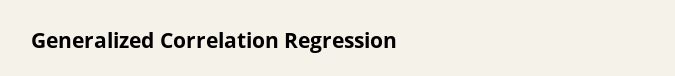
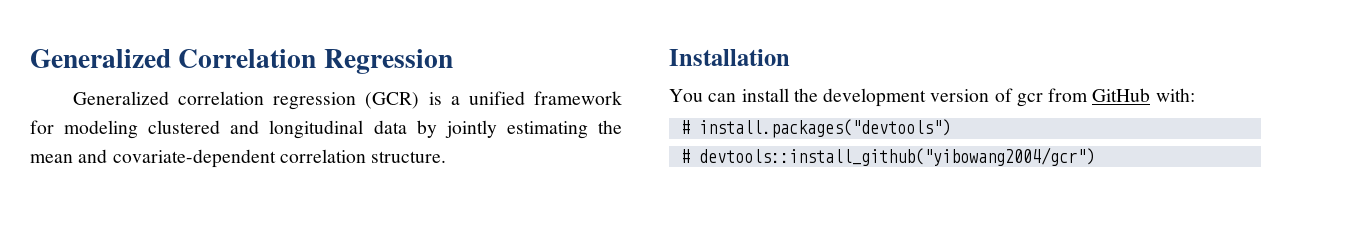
+ Generalized correlation regression (GCR) is a unified framework for modeling clustered and longitudinal data by jointly estimating the mean and covariate-dependent correlation structure.
+ Installation
+ You can install the development version of gcr from GitHub with:
+ # install.packages("devtools")
+ # devtools::install_github("yibowang2004/gcr")

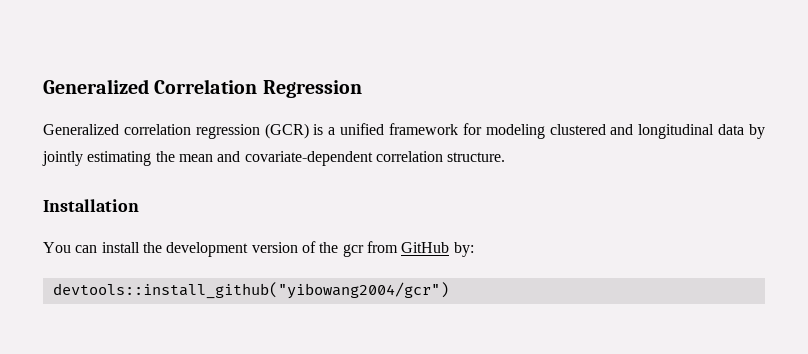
- You can install the development version of gcr from GitHub with:
- # install.packages("devtools")
- # devtools::install_github("yibowang2004/gcr")
+ You can install the development version of the gcr from GitHub by:
+ devtools::install_github("yibowang2004/gcr")

